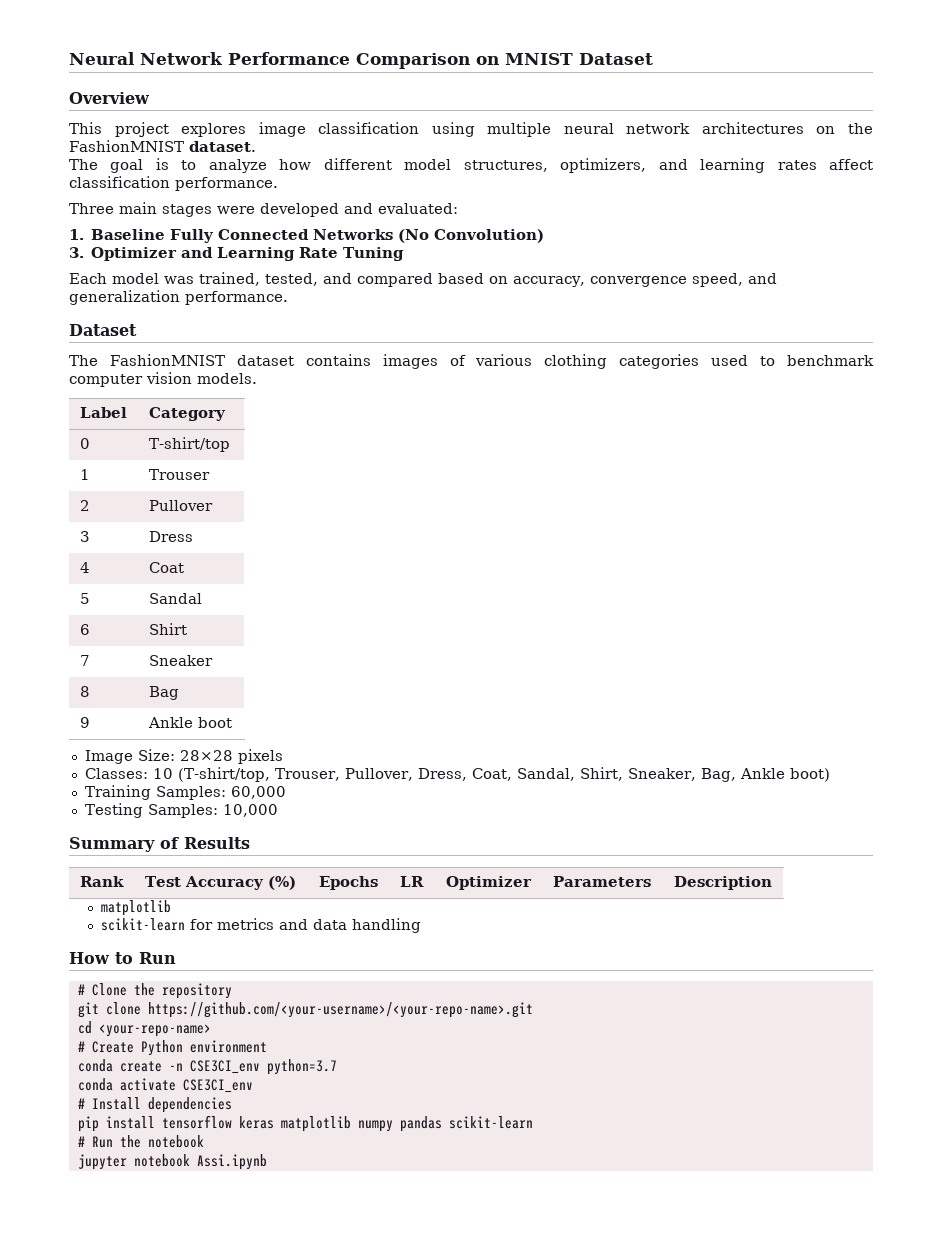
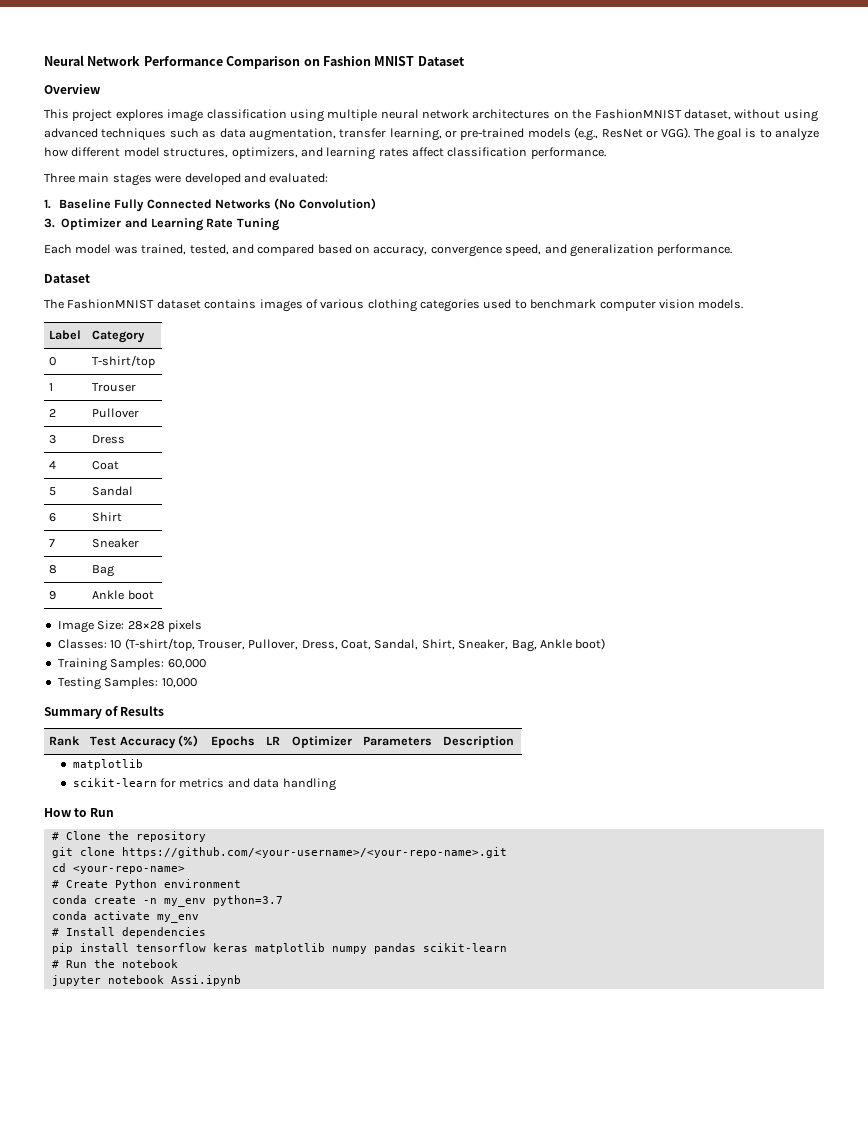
- Neural Network Performance Comparison on MNIST Dataset
+ Neural Network Performance Comparison on Fashion MNIST Dataset
- This project explores image classification using multiple neural network architectures on the FashionMNIST dataset.
- The goal is to analyze how different model structures, optimizers, and learning rates affect classification performance.
+ This project explores image classification using multiple neural network architectures on the FashionMNIST dataset, without using advanced techniques such as data augmentation, transfer learning, or pre-trained models (e.g., ResNet or VGG). The goal is to analyze how different model structures, optimizers, and learning rates affect classification performance.
- conda create -n CSE3CI_env python=3.7
+ conda create -n my_env python=3.7
- conda activate CSE3CI_env
+ conda activate my_env

